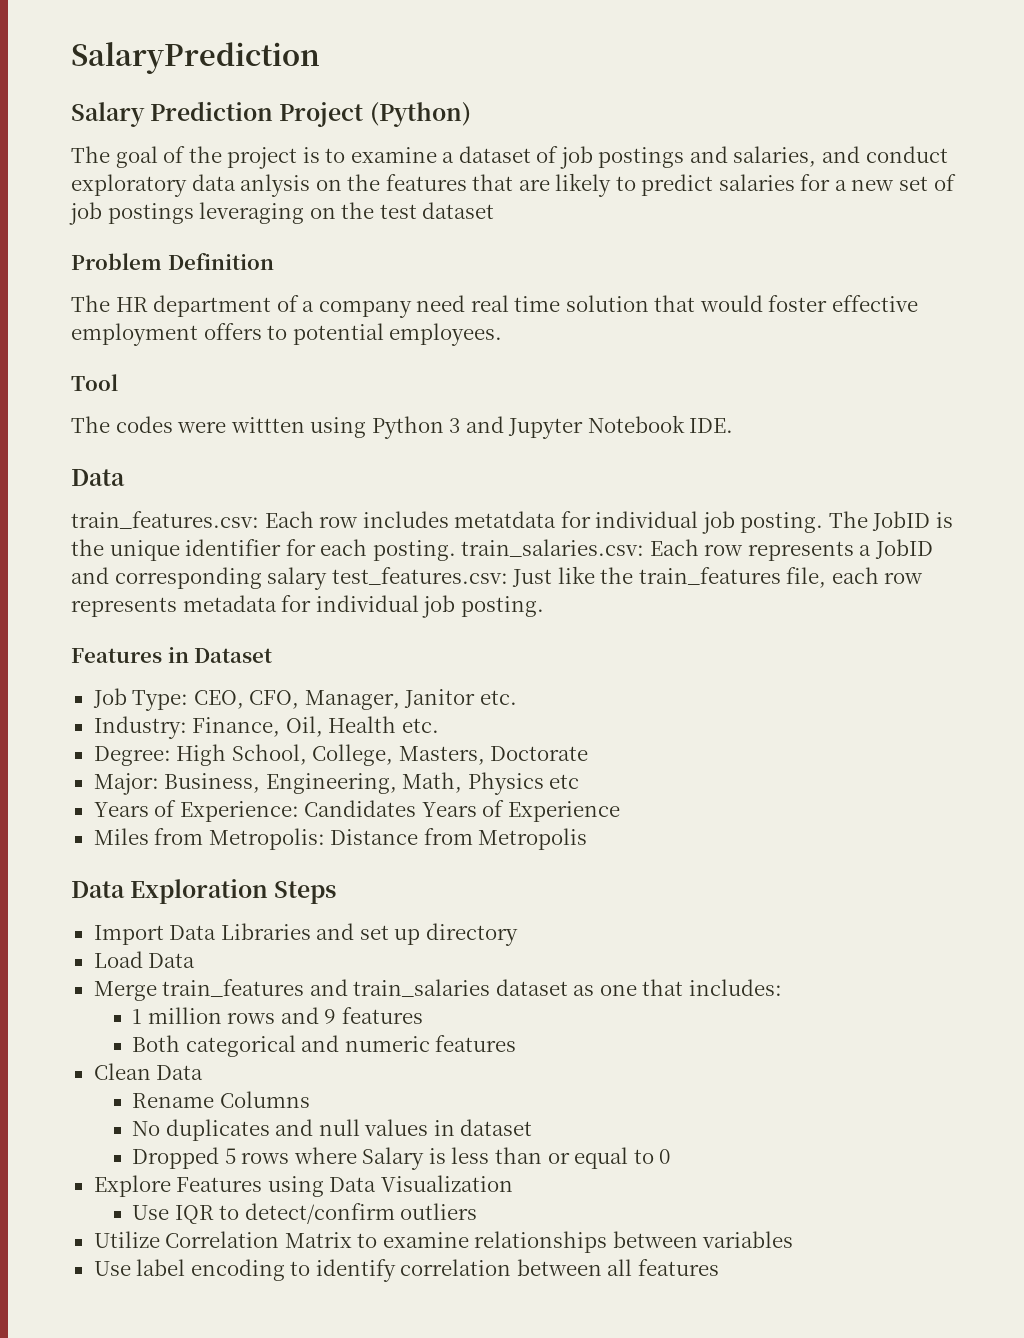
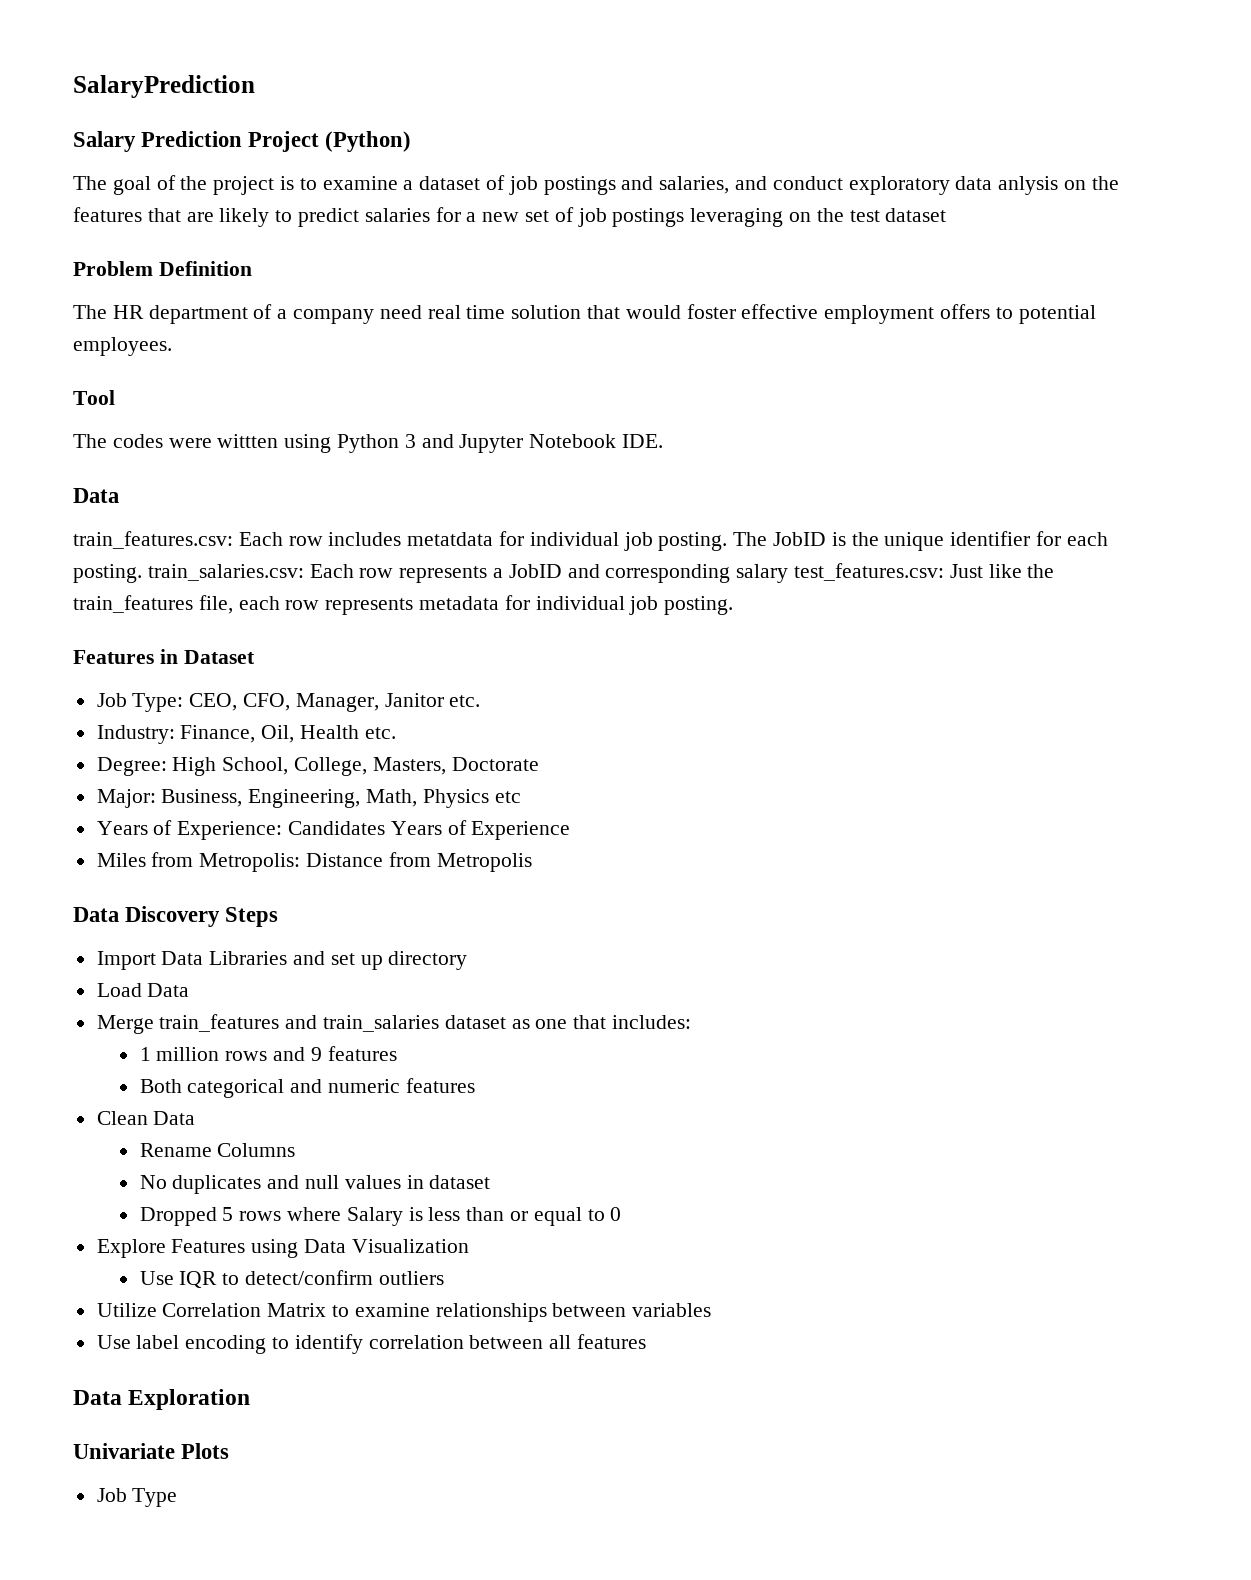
- Data Exploration Steps
+ Data Discovery Steps
+ Data Exploration
+ Univariate Plots
+ Job Type

